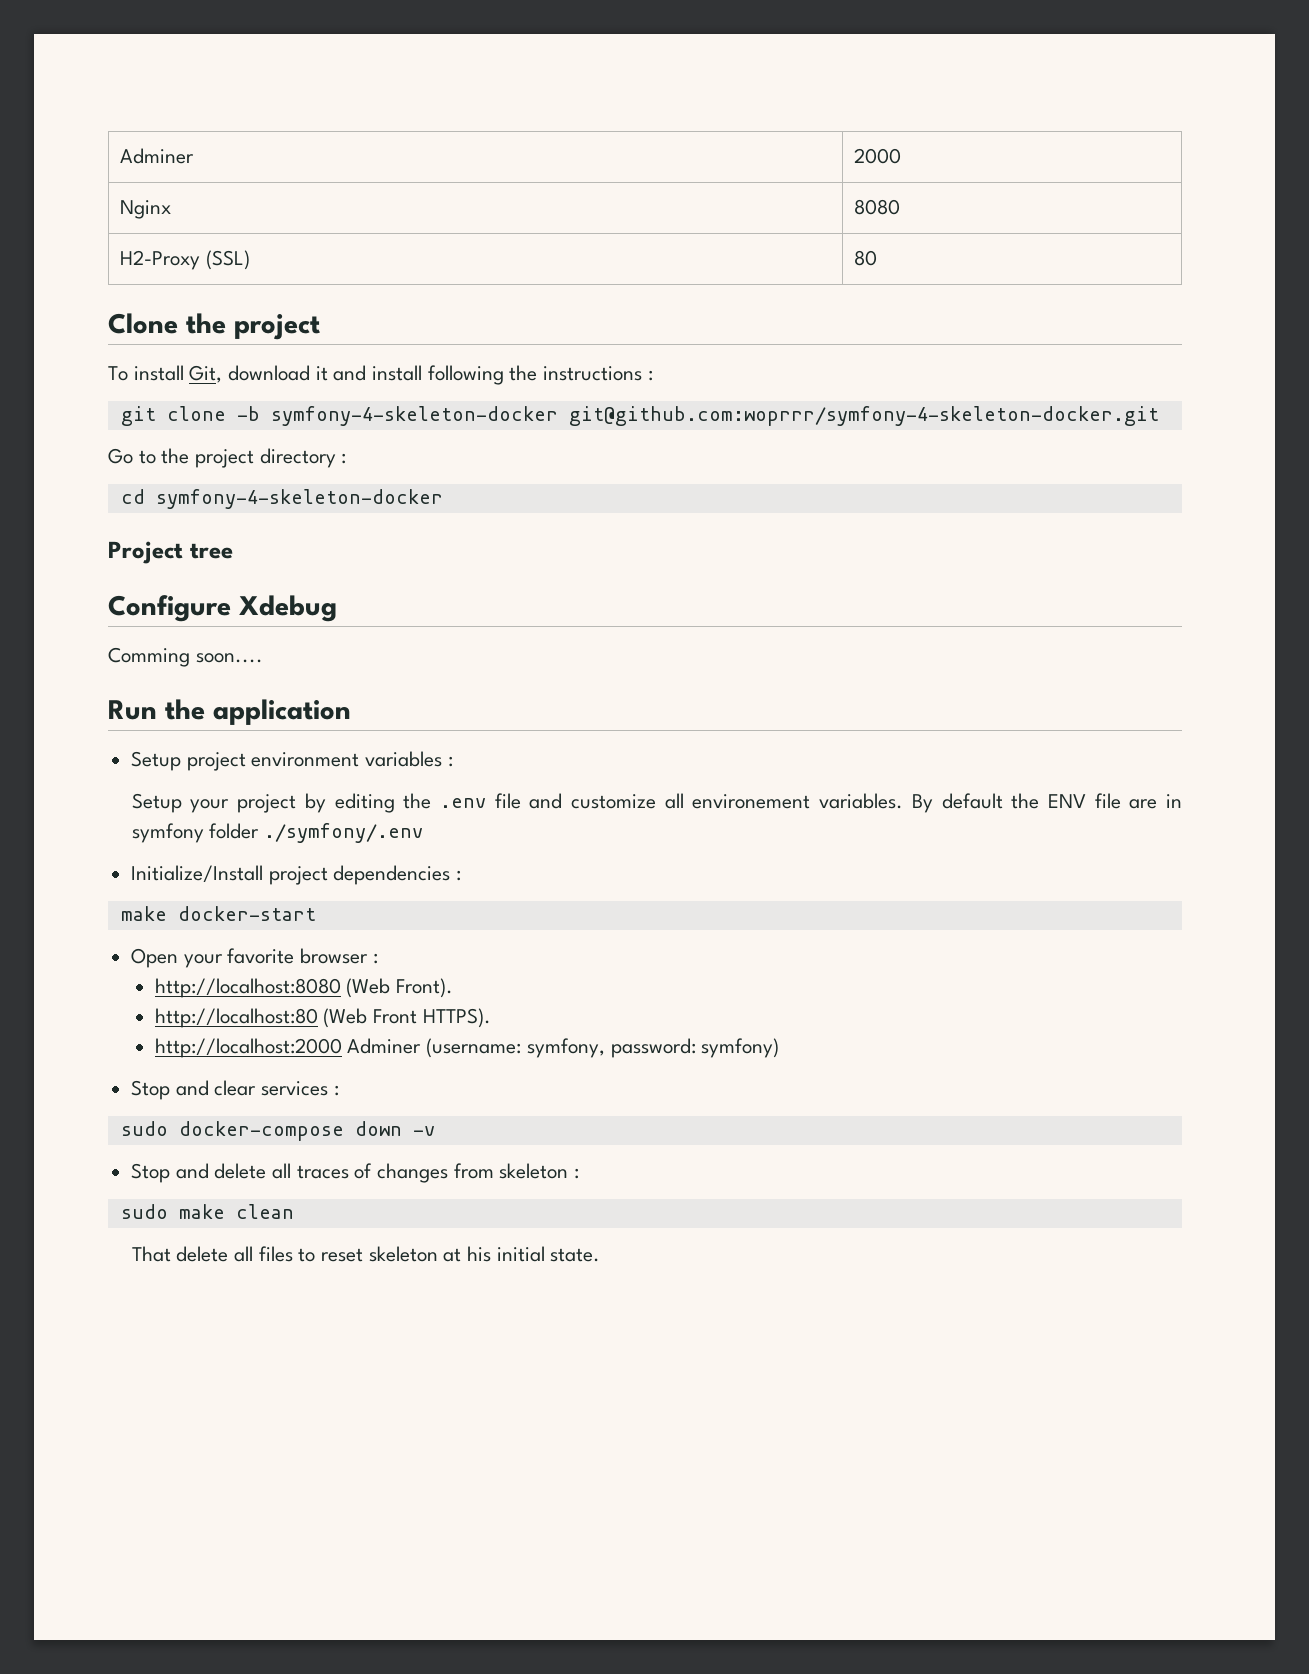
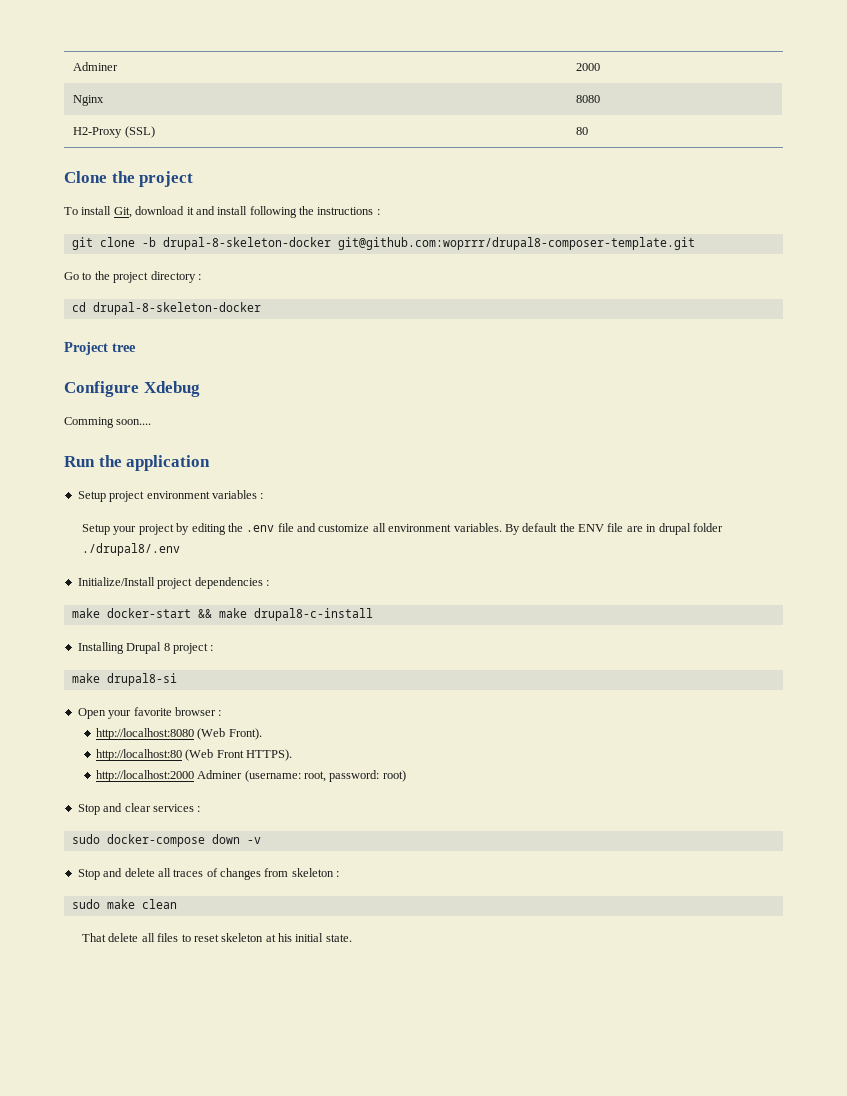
- git clone -b symfony-4-skeleton-docker git@github.com:woprrr/symfony-4-skeleton-docker.git
+ git clone -b drupal-8-skeleton-docker git@github.com:woprrr/drupal8-composer-template.git
- cd symfony-4-skeleton-docker
+ cd drupal-8-skeleton-docker
- Setup your project by editing the .env file and customize all environement variables.
+ Setup your project by editing the .env file and customize all environment variables.
- By default the ENV file are in symfony folder ./symfony/.env
+ By default the ENV file are in drupal folder ./drupal8/.env
- make docker-start
+ make docker-start && make drupal8-c-install
+ Installing Drupal 8 project :
+ make drupal8-si
- http://localhost:2000 Adminer (username: symfony, password: symfony)
+ http://localhost:2000 Adminer (username: root, password: root)

